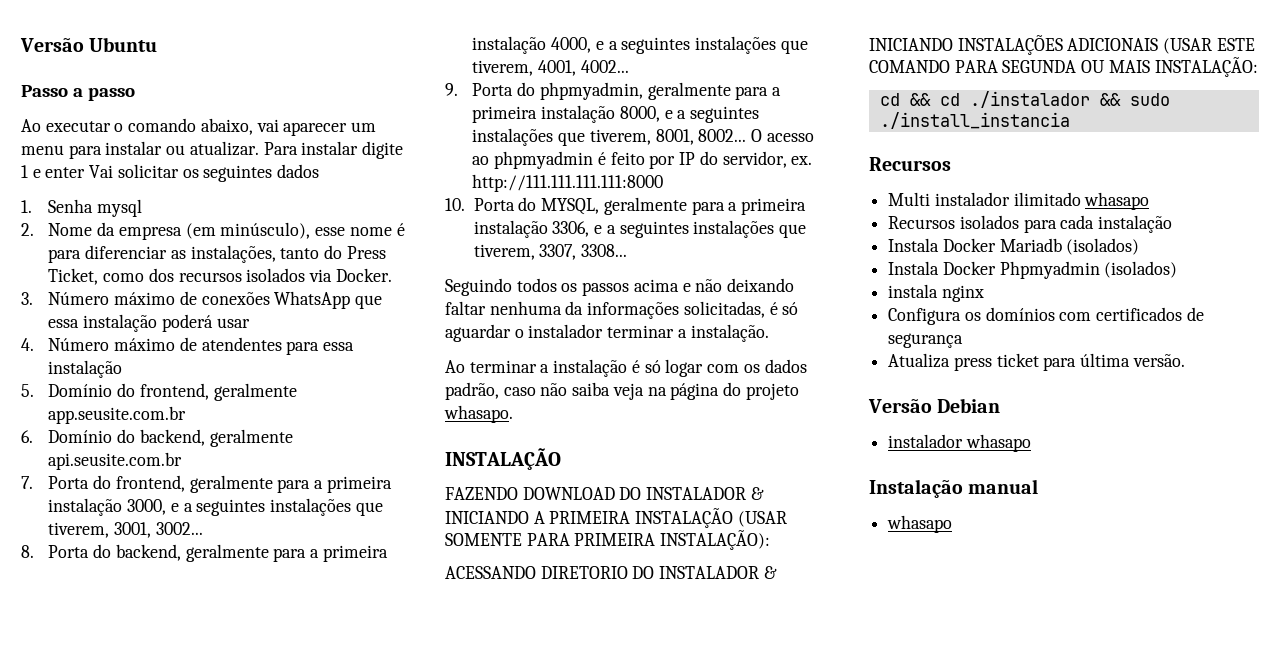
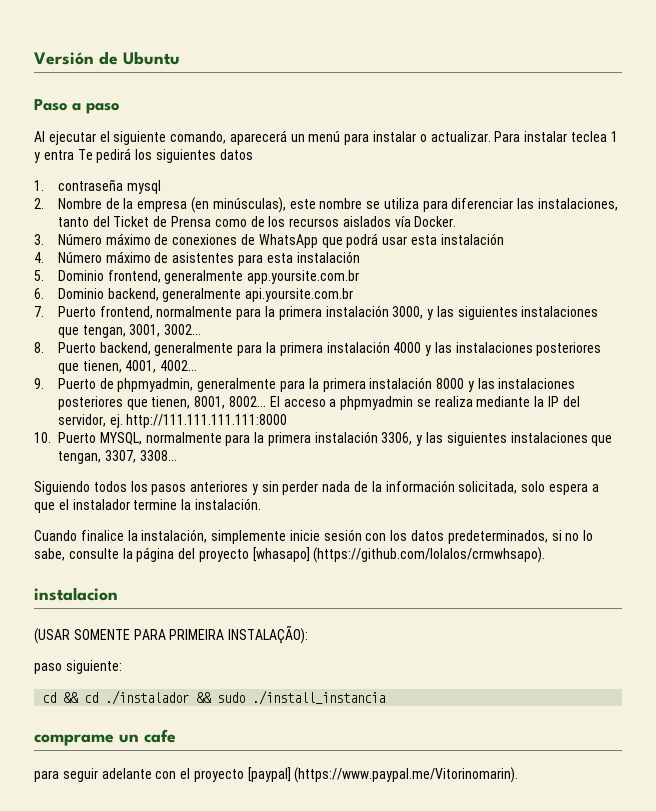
- Versão Ubuntu
+ Versión de Ubuntu
- Passo a passo
- Ao executar o comando abaixo, vai aparecer um menu para instalar ou atualizar. Para instalar digite 1 e enter Vai solicitar os seguintes dados
+ Paso a paso
+ Al ejecutar el siguiente comando, aparecerá un menú para instalar o actualizar. Para instalar teclea 1 y entra Te pedirá los siguientes datos
- 1. Senha mysql
+ 1. contraseña mysql
- 2. Nome da empresa (em minúsculo), esse nome é para diferenciar as instalações, tanto do Press Ticket, como dos recursos isolados via Docker.
+ 2. Nombre de la empresa (en minúsculas), este nombre se utiliza para diferenciar las instalaciones, tanto del Ticket de Prensa como de los recursos aislados vía Docker.
- 3. Número máximo de conexões WhatsApp que essa instalação poderá usar
+ 3. Número máximo de conexiones de WhatsApp que podrá usar esta instalación
- 4. Número máximo de atendentes para essa instalação
- 5. Domínio do frontend, geralmente app.seusite.com.br
- 6. Domínio do backend, geralmente api.seusite.com.br
- 7. Porta do frontend, geralmente para a primeira instalação 3000, e a seguintes instalações que tiverem, 3001, 3002...
- 8. Porta do backend, geralmente para a primeira instalação 4000, e a seguintes instalações que tiverem, 4001, 4002...
- 9. Porta do phpmyadmin, geralmente para a primeira instalação 8000, e a seguintes instalações que tiverem, 8001, 8002... O acesso ao phpmyadmin é feito por IP do servidor, ex. http://111.111.111.111:8000
- 10. Porta do MYSQL, geralmente para a primeira instalação 3306, e a seguintes instalações que tiverem, 3307, 3308...
- Seguindo todos os passos acima e não deixando faltar nenhuma da informações solicitadas, é só aguardar o instalador terminar a instalação.
- Ao terminar a instalação é só logar com os dados padrão, caso não saiba veja na página do projeto whasapo.
- INSTALAÇÃO
- FAZENDO DOWNLOAD DO INSTALADOR & INICIANDO A PRIMEIRA INSTALAÇÃO (USAR SOMENTE PARA PRIMEIRA INSTALAÇÃO):
+ 4. Número máximo de asistentes para esta instalación
+ 5. Dominio frontend, generalmente app.yoursite.com.br
+ 6. Dominio backend, generalmente api.yoursite.com.br
+ 7. Puerto frontend, normalmente para la primera instalación 3000, y las siguientes instalaciones que tengan, 3001, 3002...
+ 8. Puerto backend, generalmente para la primera instalación 4000 y las instalaciones posteriores que tienen, 4001, 4002...
+ 9. Puerto de phpmyadmin, generalmente para la primera instalación 8000 y las instalaciones posteriores que tienen, 8001, 8002... El acceso a phpmyadmin se realiza mediante la IP del servidor, ej. http://111.111.111.111:8000
+ 10. Puerto MYSQL, normalmente para la primera instalación 3306, y las siguientes instalaciones que tengan, 3307, 3308...
+ Siguiendo todos los pasos anteriores y sin perder nada de la información solicitada, solo espera a que el instalador termine la instalación.
+ Cuando finalice la instalación, simplemente inicie sesión con los datos predeterminados, si no lo sabe, consulte la página del proyecto [whasapo] (https://github.com/lolalos/crmwhsapo).
+ instalacion
+ (USAR SOMENTE PARA PRIMEIRA INSTALAÇÃO):
- ACESSANDO DIRETORIO DO INSTALADOR & INICIANDO INSTALAÇÕES ADICIONAIS (USAR ESTE COMANDO PARA SEGUNDA OU MAIS INSTALAÇÃO:
+ paso siguiente:
  cd && cd ./instalador && sudo ./install_instancia
- Recursos
- Multi instalador ilimitado whasapo
- Recursos isolados para cada instalação
- Instala Docker Mariadb (isolados)
- Instala Docker Phpmyadmin (isolados)
- instala nginx
- Configura os domínios com certificados de segurança
- Atualiza press ticket para última versão.
- Versão Debian
- instalador whasapo
- Instalação manual
- whasapo
+ comprame un cafe
+ para seguir adelante con el proyecto [paypal] (https://www.paypal.me/Vitorinomarin).

